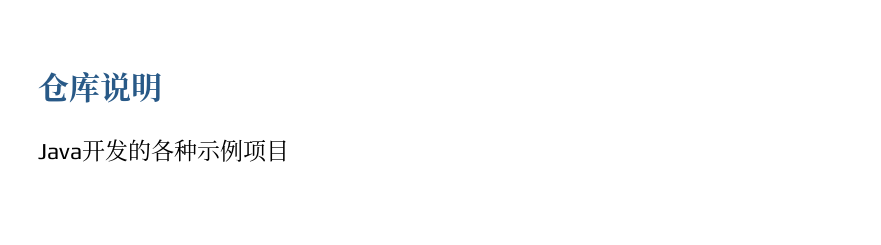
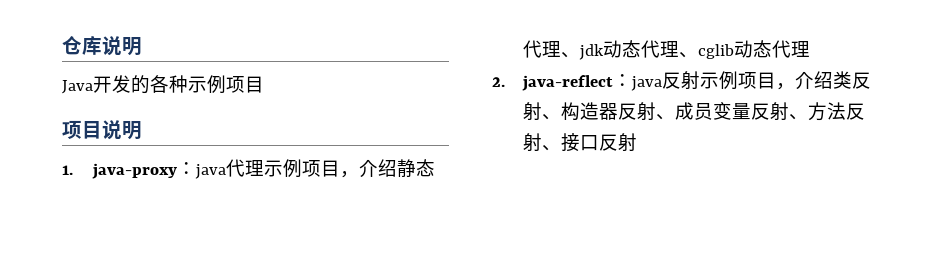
+ 项目说明
+ 1. java-proxy：java代理示例项目，介绍静态代理、jdk动态代理、cglib动态代理
+ 2. java-reflect：java反射示例项目，介绍类反射、构造器反射、成员变量反射、方法反射、接口反射

